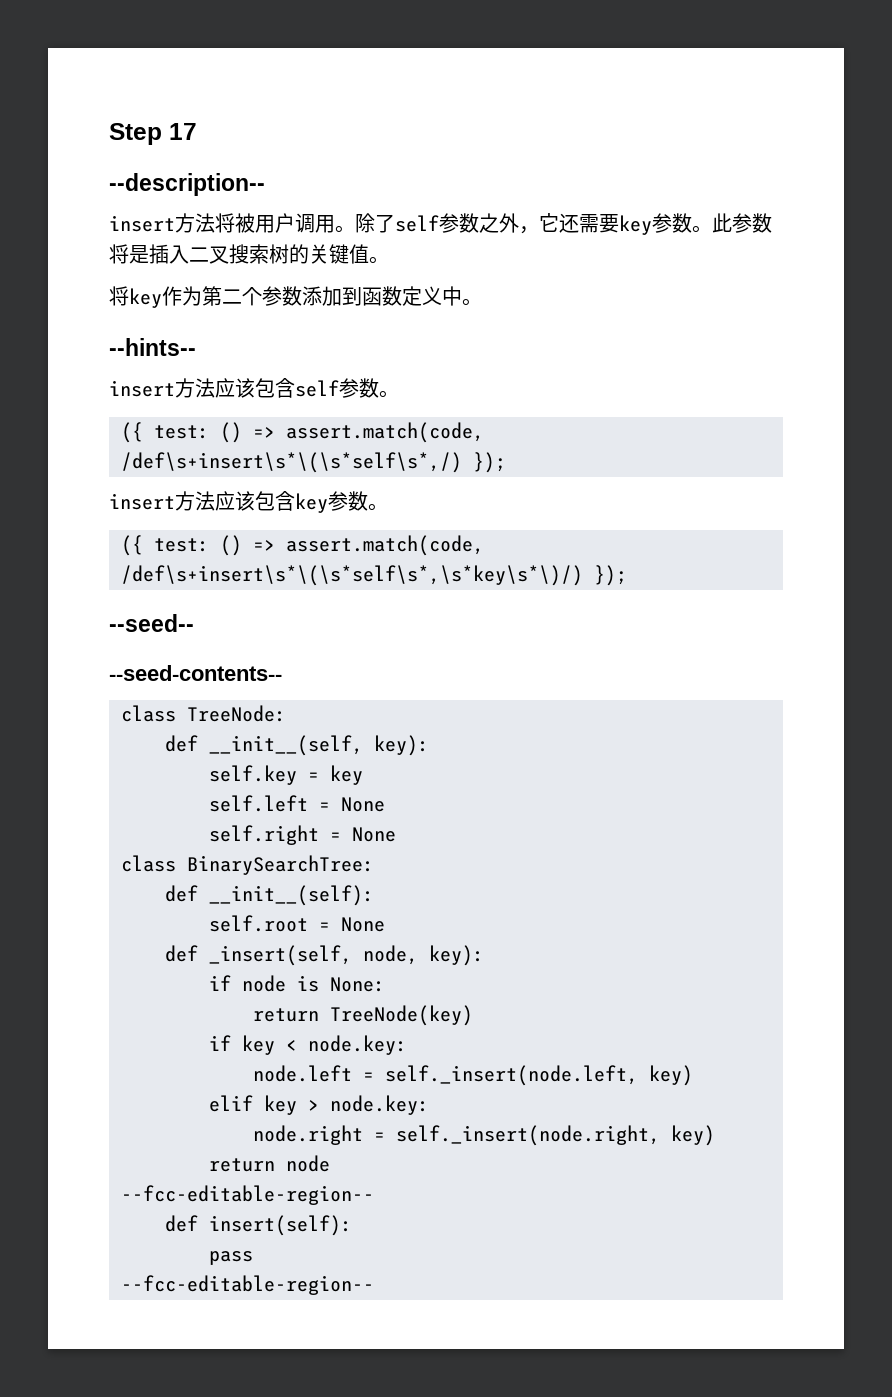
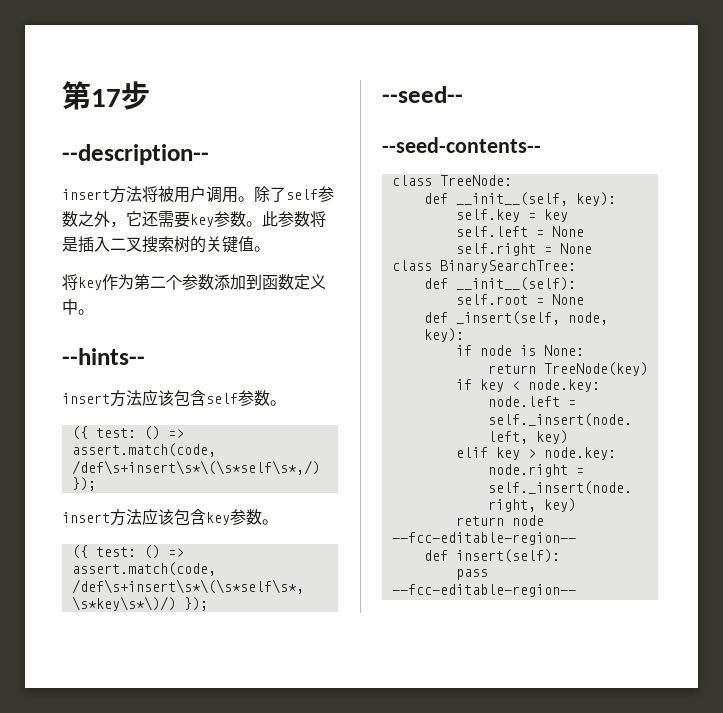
- Step 17
+ 第17步

